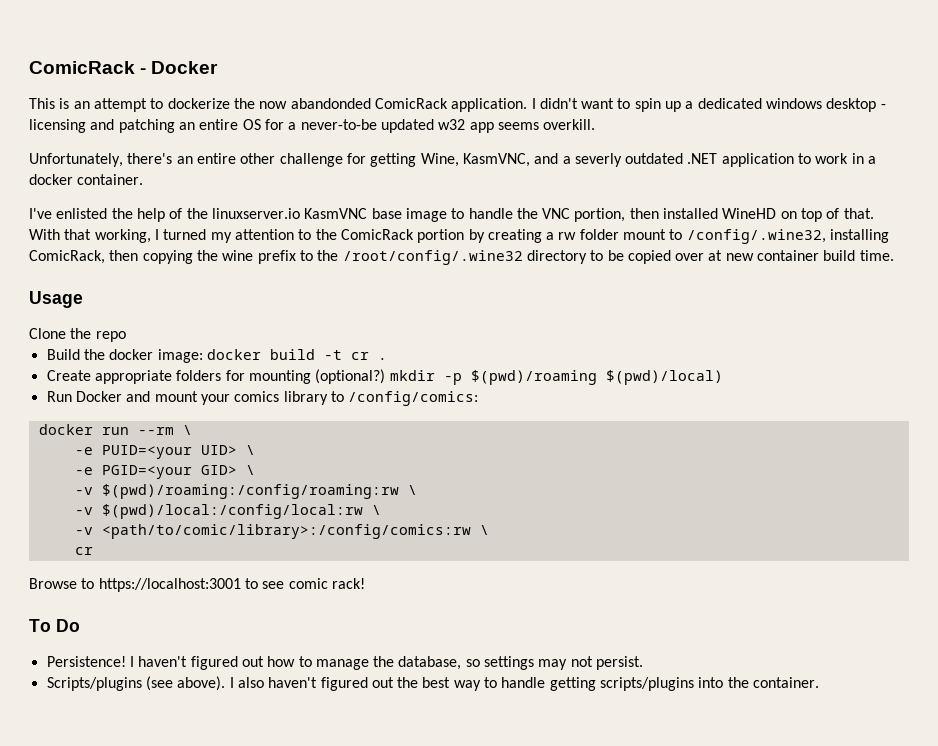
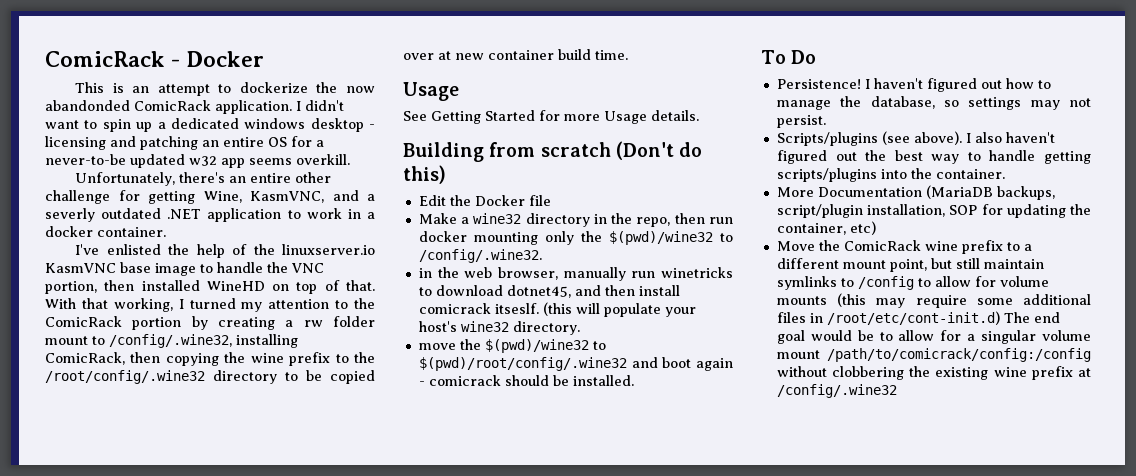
- Clone the repo
- Build the docker image: docker build -t cr .
- Create appropriate folders for mounting (optional?) mkdir -p $(pwd)/roaming $(pwd)/local)
- Run Docker and mount your comics library to /config/comics:
- docker run --rm \
- -e PUID=<your UID> \
- -e PGID=<your GID> \
- -v $(pwd)/roaming:/config/roaming:rw \
- -v $(pwd)/local:/config/local:rw \
- -v <path/to/comic/library>:/config/comics:rw \
- cr
- Browse to https://localhost:3001 to see comic rack!
+ See Getting Started for more Usage details.
+ Building from scratch (Don't do this)
+ Edit the Docker file
+ Make a wine32 directory in the repo, then run docker mounting only the $(pwd)/wine32 to /config/.wine32.
+ in the web browser, manually run winetricks to download dotnet45, and then install comicrack itseslf. (this will populate your host's wine32 directory.
+ move the $(pwd)/wine32 to $(pwd)/root/config/.wine32 and boot again - comicrack should be installed.
+ More Documentation (MariaDB backups, script/plugin installation, SOP for updating the container, etc)
+ Move the ComicRack wine prefix to a different mount point, but still maintain symlinks to /config to allow for volume mounts (this may require some additional files in /root/etc/cont-init.d) The end goal would be to allow for a singular volume mount /path/to/comicrack/config:/config without clobbering the existing wine prefix at /config/.wine32

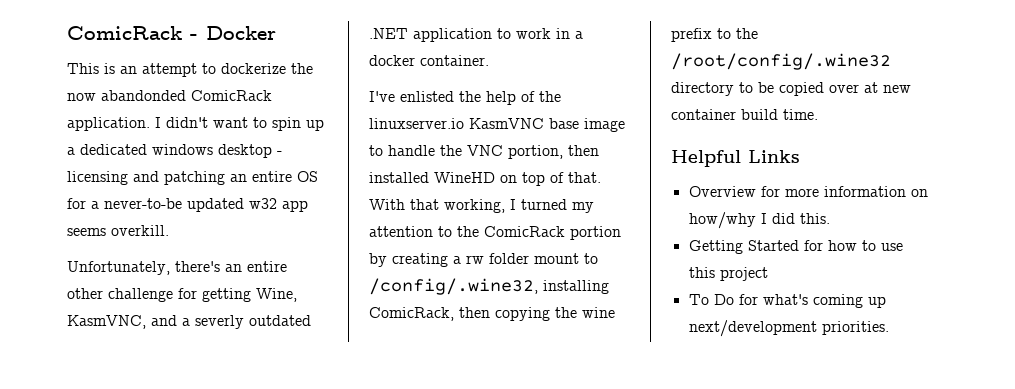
  With that working, I turned my attention to the ComicRack portion by creating a rw folder mount to /config/.wine32, installing ComicRack, then copying the wine prefix to the /root/config/.wine32 directory to be copied over at new container build time.
- Usage
- See Getting Started for more Usage details.
- Building from scratch (Don't do this)
- Edit the Docker file
- Make a wine32 directory in the repo, then run docker mounting only the $(pwd)/wine32 to /config/.wine32.
- in the web browser, manually run winetricks to download dotnet45, and then install comicrack itseslf. (this will populate your host's wine32 directory.
- move the $(pwd)/wine32 to $(pwd)/root/config/.wine32 and boot again - comicrack should be installed.
- To Do
- Persistence! I haven't figured out how to manage the database, so settings may not persist.
- Scripts/plugins (see above). I also haven't figured out the best way to handle getting scripts/plugins into the container.
- More Documentation (MariaDB backups, script/plugin installation, SOP for updating the container, etc)
- Move the ComicRack wine prefix to a different mount point, but still maintain symlinks to /config to allow for volume mounts (this may require some additional files in /root/etc/cont-init.d) The end goal would be to allow for a singular volume mount /path/to/comicrack/config:/config without clobbering the existing wine prefix at /config/.wine32
+ Helpful Links
+ Overview for more information on how/why I did this.
+ Getting Started for how to use this project
+ To Do for what's coming up next/development priorities.

